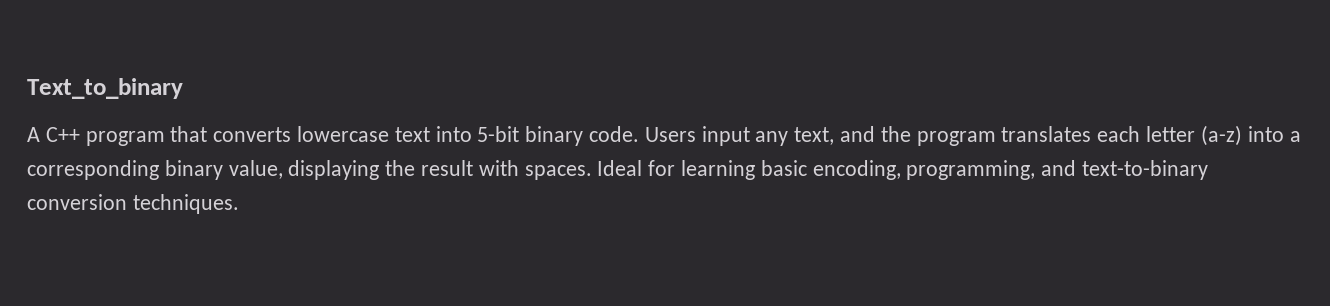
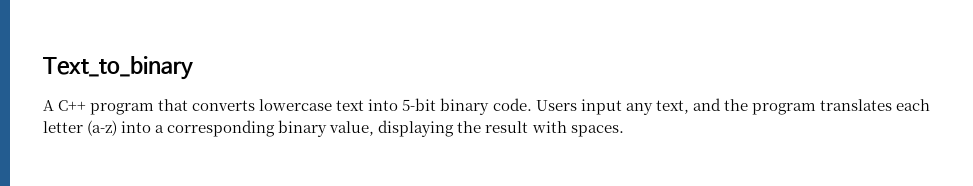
- Ideal for learning basic encoding, programming, and text-to-binary conversion techniques.

